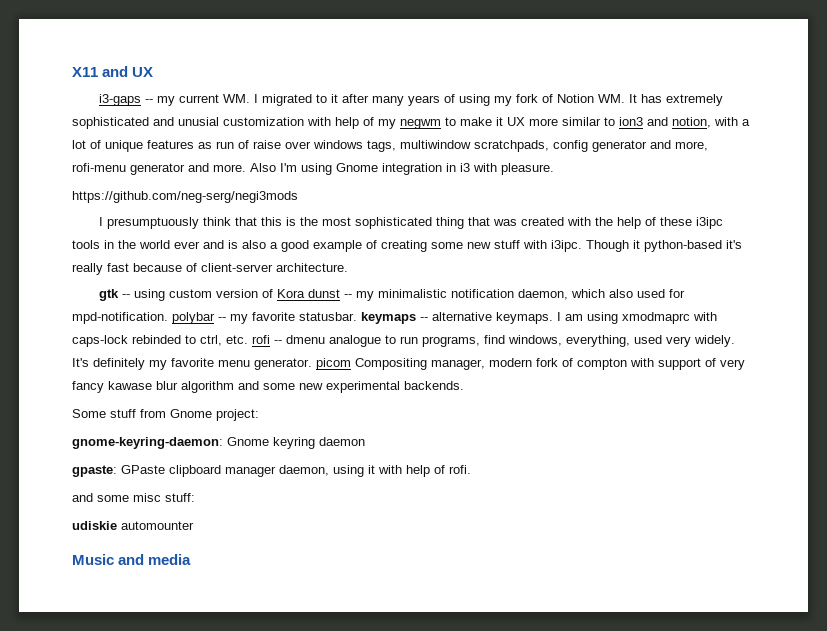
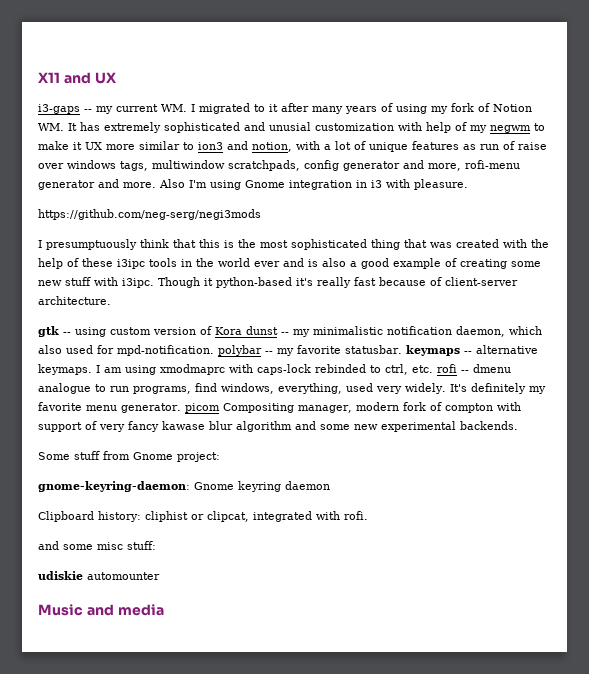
- gpaste: GPaste clipboard manager daemon, using it with help of rofi.
+ Clipboard history: cliphist or clipcat, integrated with rofi.

